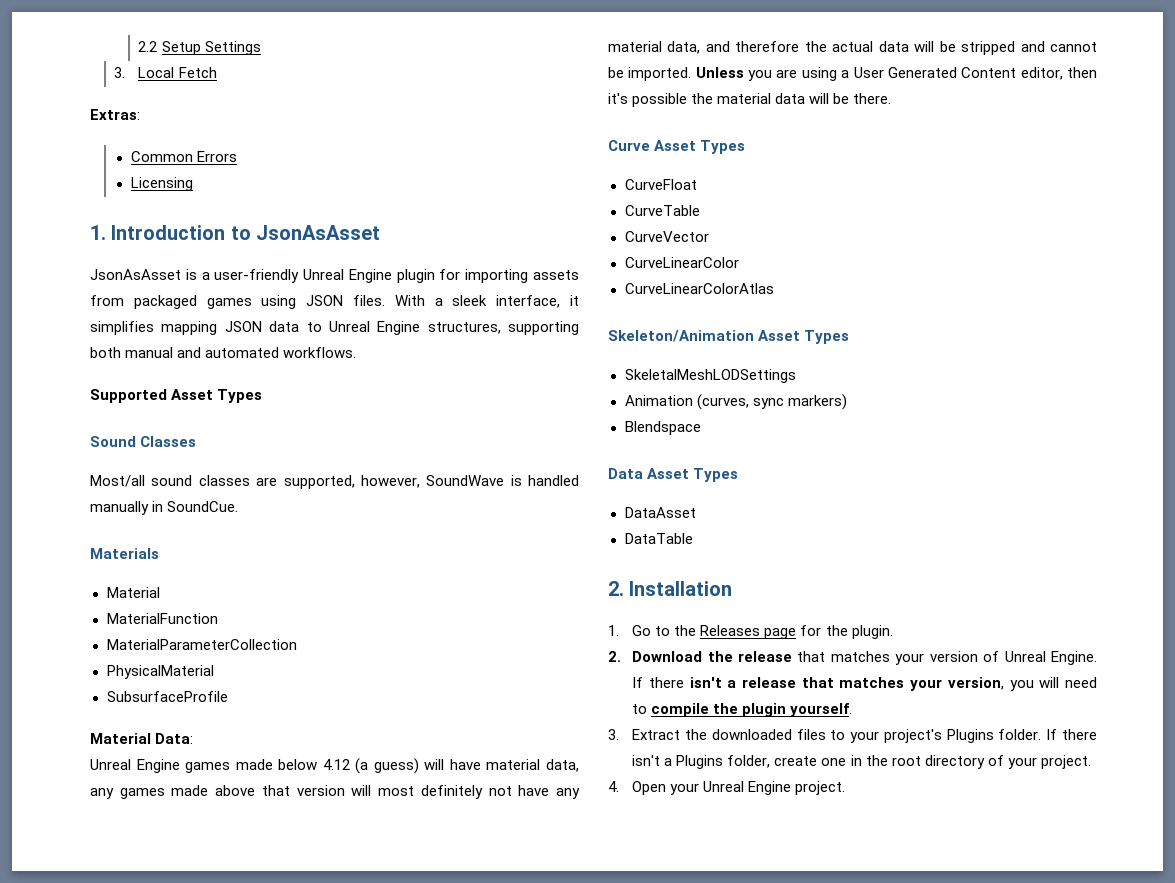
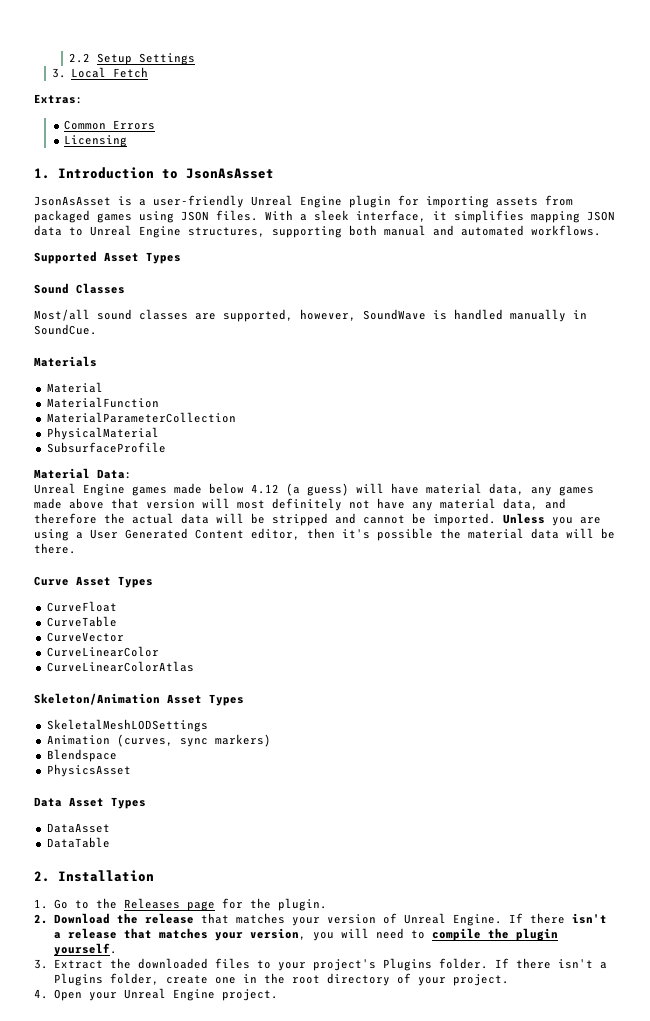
+ PhysicsAsset

